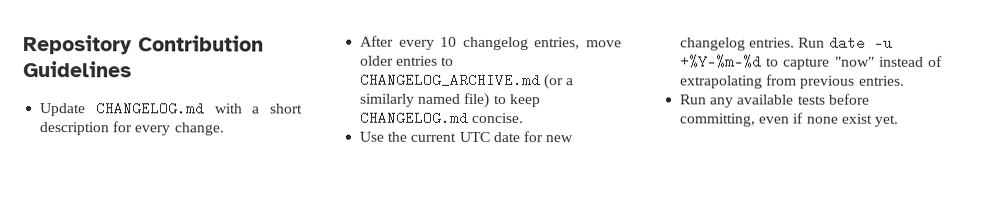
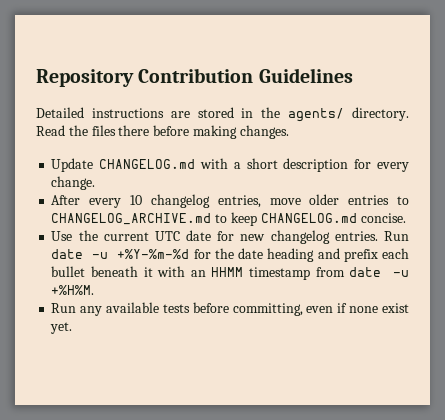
+ Detailed instructions are stored in the agents/ directory. Read the files there before making changes.
- After every 10 changelog entries, move older entries to CHANGELOG_ARCHIVE.md (or a similarly named file) to keep CHANGELOG.md concise.
+ After every 10 changelog entries, move older entries to CHANGELOG_ARCHIVE.md to keep CHANGELOG.md concise.
- Run date -u +%Y-%m-%d to capture "now" instead of extrapolating from previous entries.
+ Run date -u +%Y-%m-%d for the date heading and prefix each bullet beneath it with an HHMM timestamp from date -u +%H%M.

